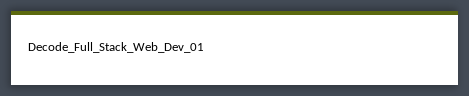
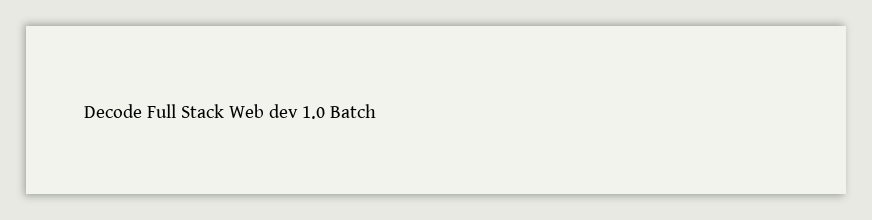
- Decode_Full_Stack_Web_Dev_01
+ Decode Full Stack Web dev 1.0 Batch

